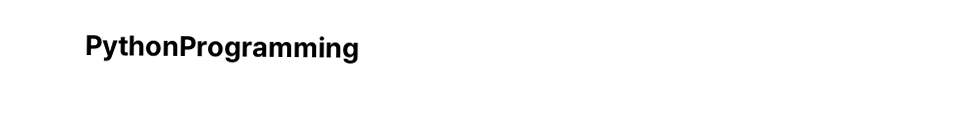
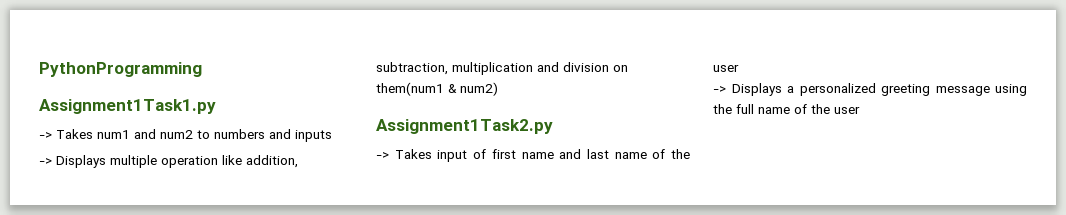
+ Assignment1Task1.py
+ -> Takes num1 and num2 to numbers and inputs
+ -> Displays multiple operation like addition, subtraction, multiplication and division on them(num1 & num2)
+ Assignment1Task2.py
+ -> Takes input of first name and last name of the user
+ -> Displays a personalized greeting message using the full name of the user

